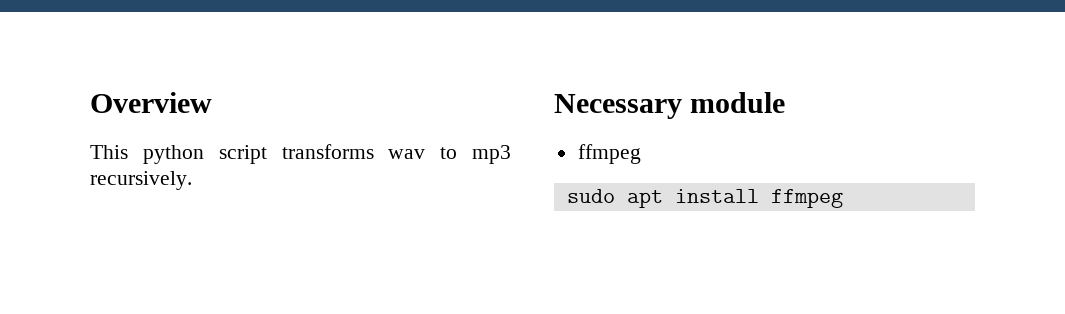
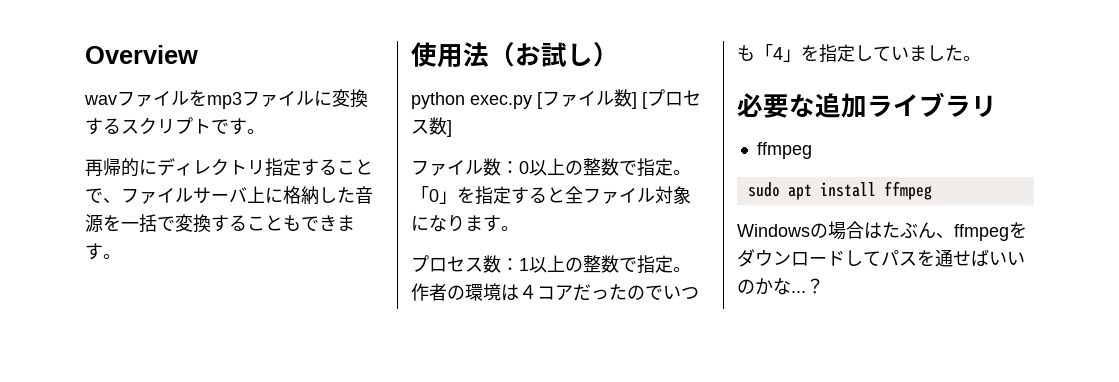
- This python script transforms wav to mp3 recursively.
- Necessary module
+ wavファイルをmp3ファイルに変換するスクリプトです。
+ 再帰的にディレクトリ指定することで、ファイルサーバ上に格納した音源を一括で変換することもできます。
+ 使用法（お試し）
+ python exec.py [ファイル数] [プロセス数]
+ ファイル数：0以上の整数で指定。「0」を指定すると全ファイル対象になります。
+ プロセス数：1以上の整数で指定。作者の環境は４コアだったのでいつも「4」を指定していました。
+ 必要な追加ライブラリ
+ Windowsの場合はたぶん、ffmpegをダウンロードしてパスを通せばいいのかな...？

